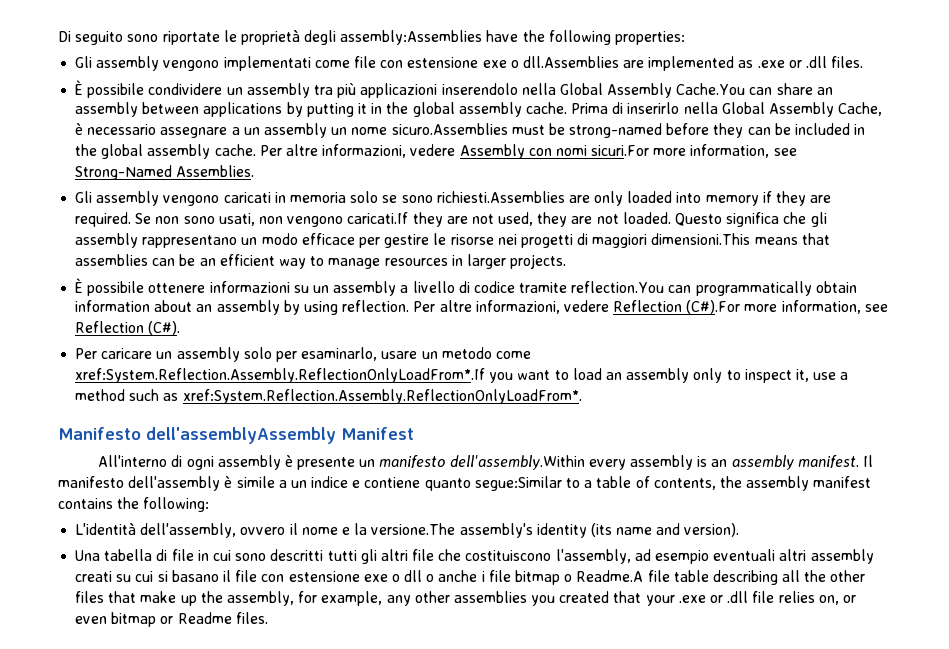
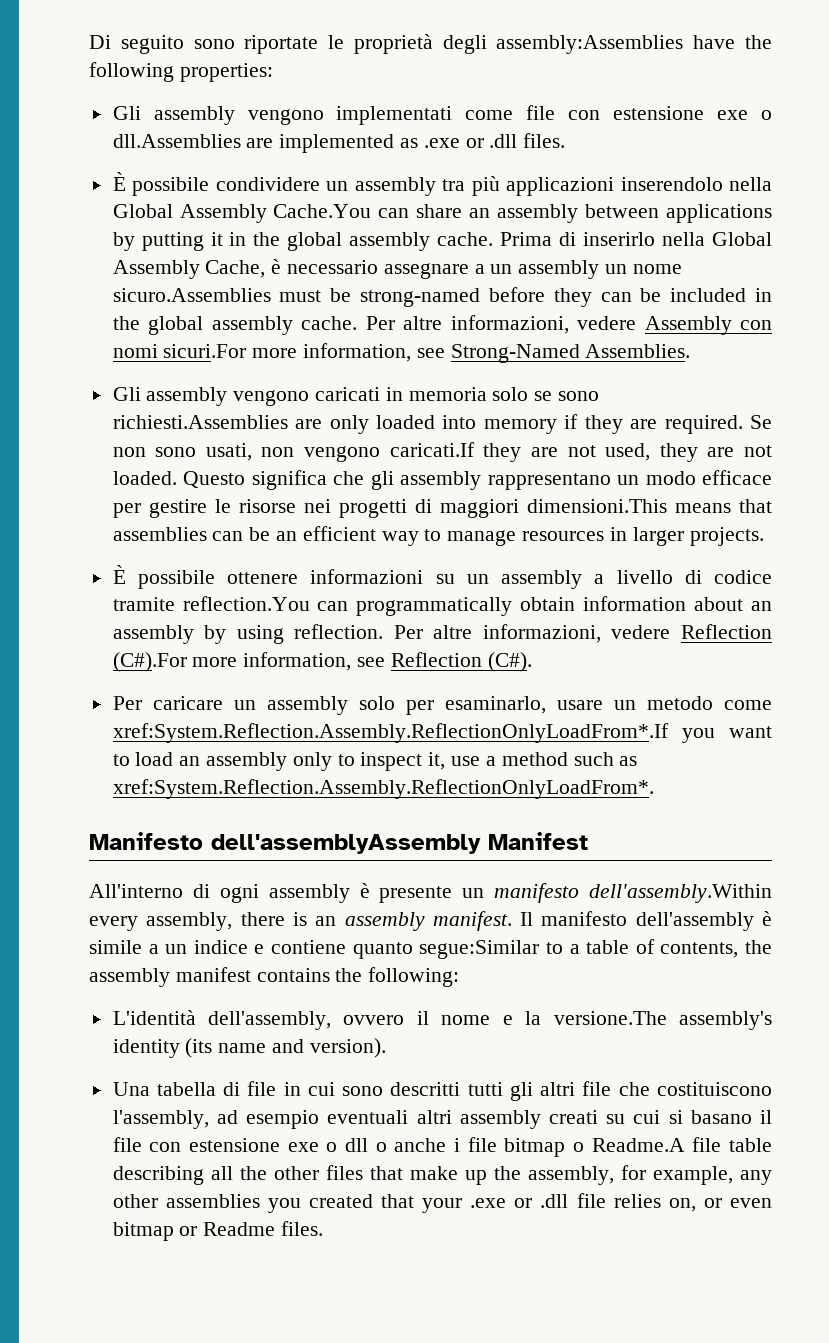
- All'interno di ogni assembly è presente un manifesto dell'assembly.Within every assembly is an assembly manifest.
+ All'interno di ogni assembly è presente un manifesto dell'assembly.Within every assembly, there is an assembly manifest.

